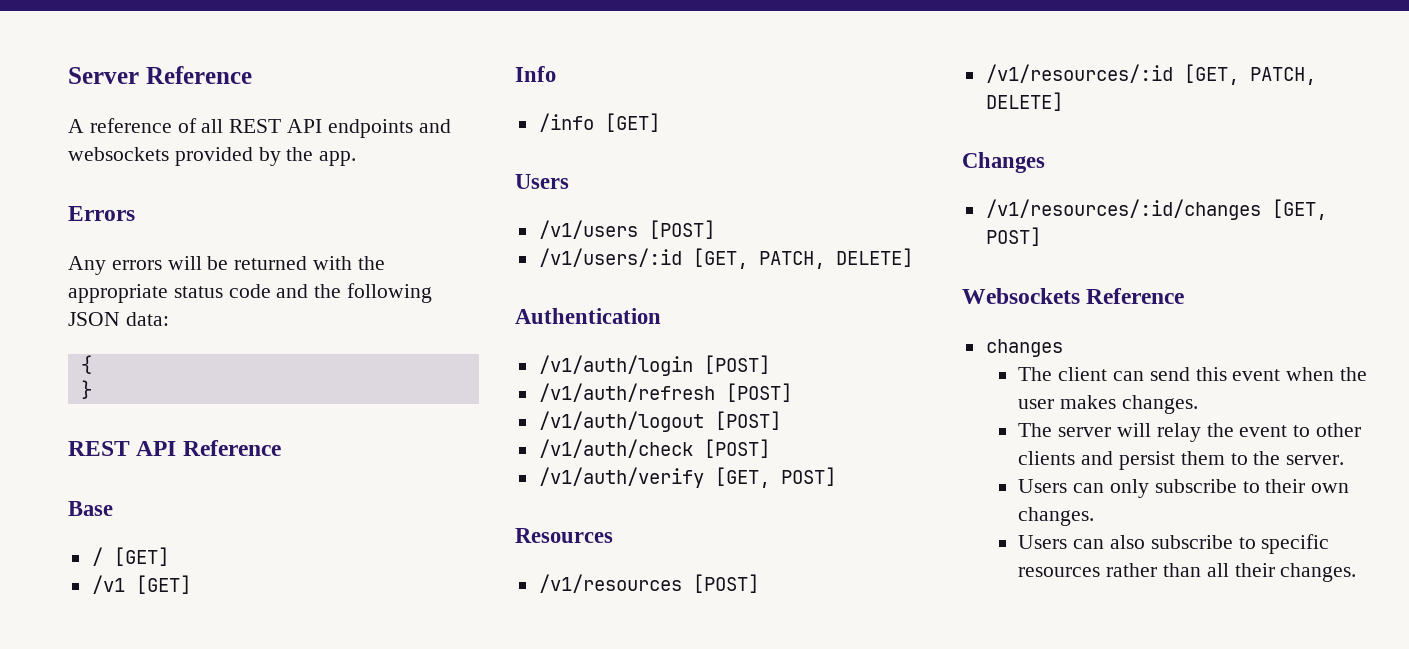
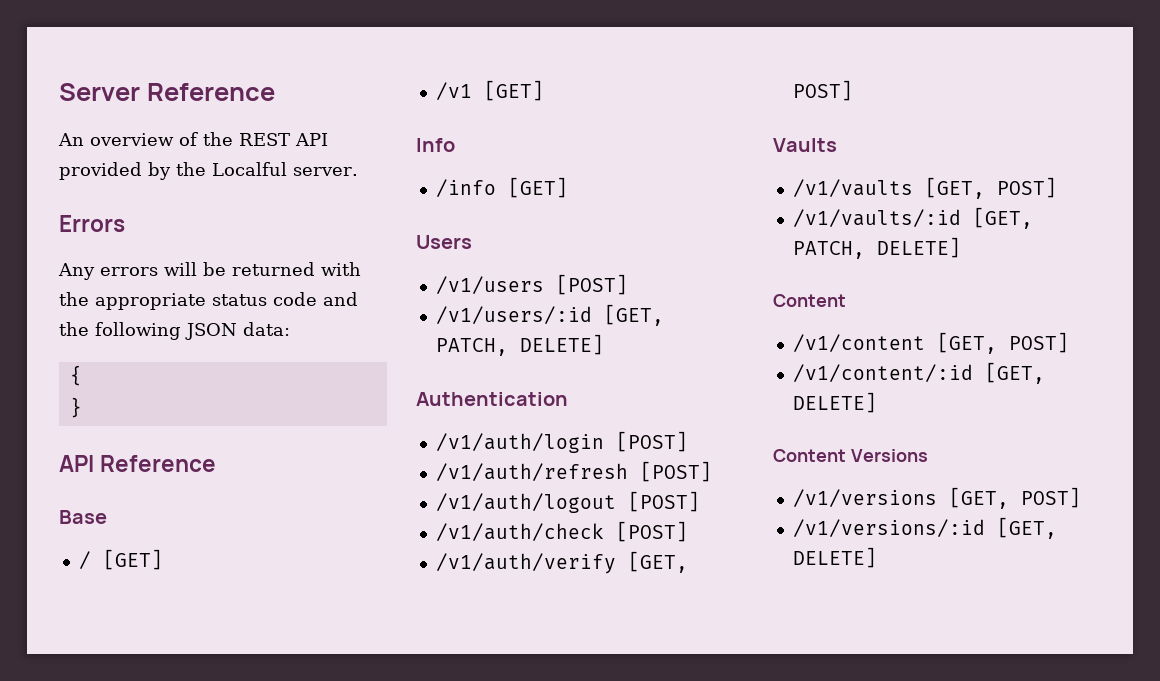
- A reference of all REST API endpoints and websockets provided by the app.
+ An overview of the REST API provided by the Localful server.
- REST API Reference
+ API Reference
- Resources
- /v1/resources [POST]
- /v1/resources/:id [GET, PATCH, DELETE]
- Changes
- /v1/resources/:id/changes [GET, POST]
- Websockets Reference
- changes
- The client can send this event when the user makes changes.
- The server will relay the event to other clients and persist them to the server.
- Users can only subscribe to their own changes.
- Users can also subscribe to specific resources rather than all their changes.
+ Vaults
+ /v1/vaults [GET, POST]
+ /v1/vaults/:id [GET, PATCH, DELETE]
+ Content
+ /v1/content [GET, POST]
+ /v1/content/:id [GET, DELETE]
+ Content Versions
+ /v1/versions [GET, POST]
+ /v1/versions/:id [GET, DELETE]

